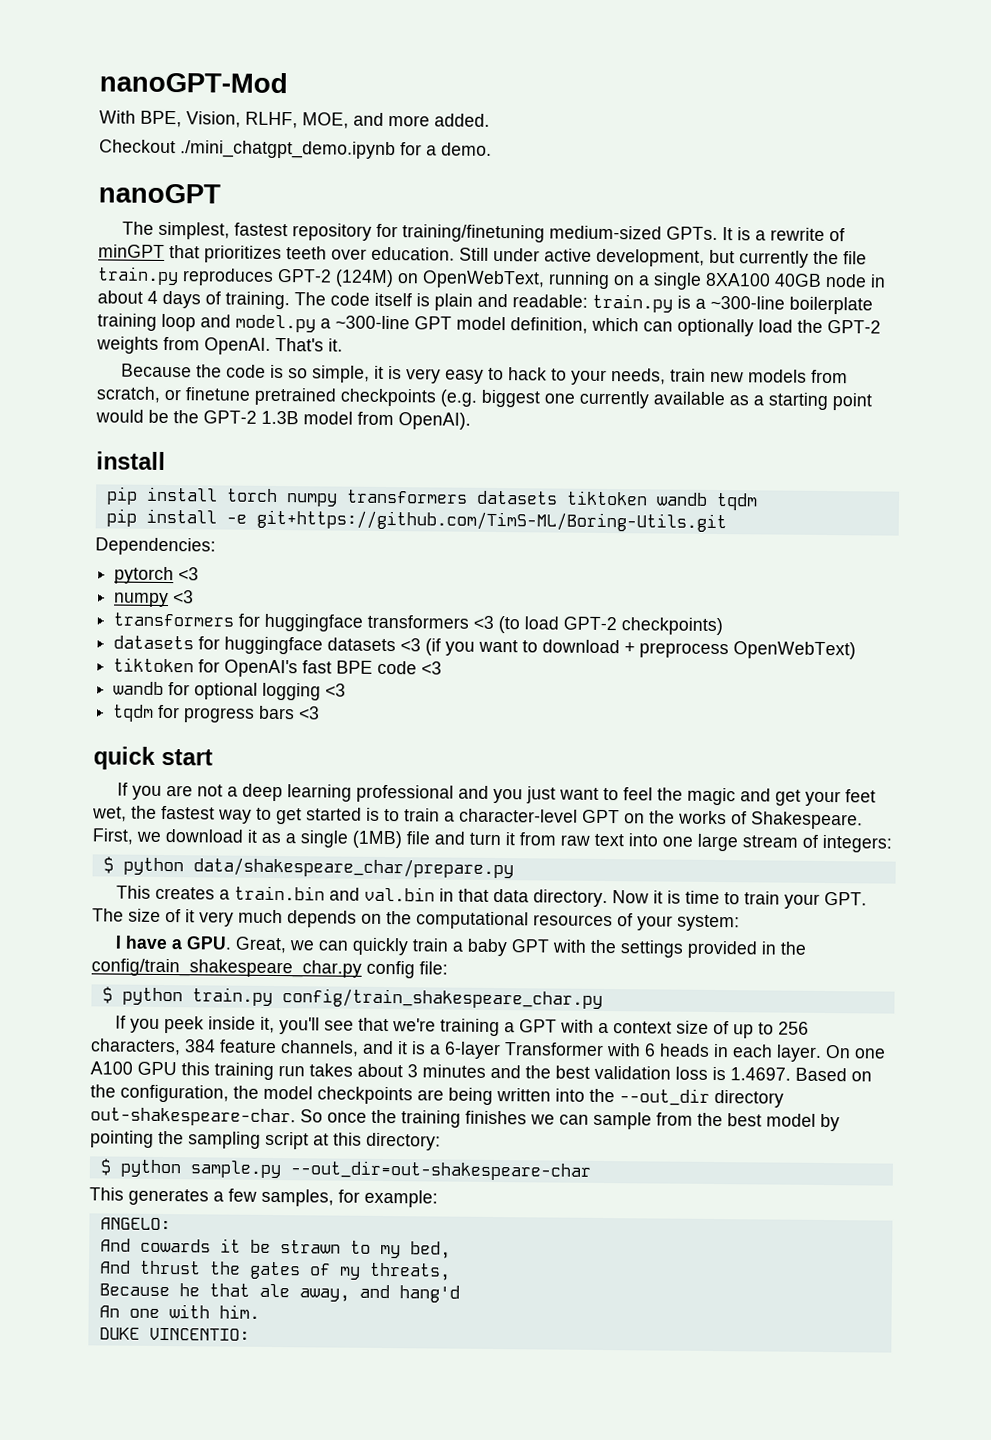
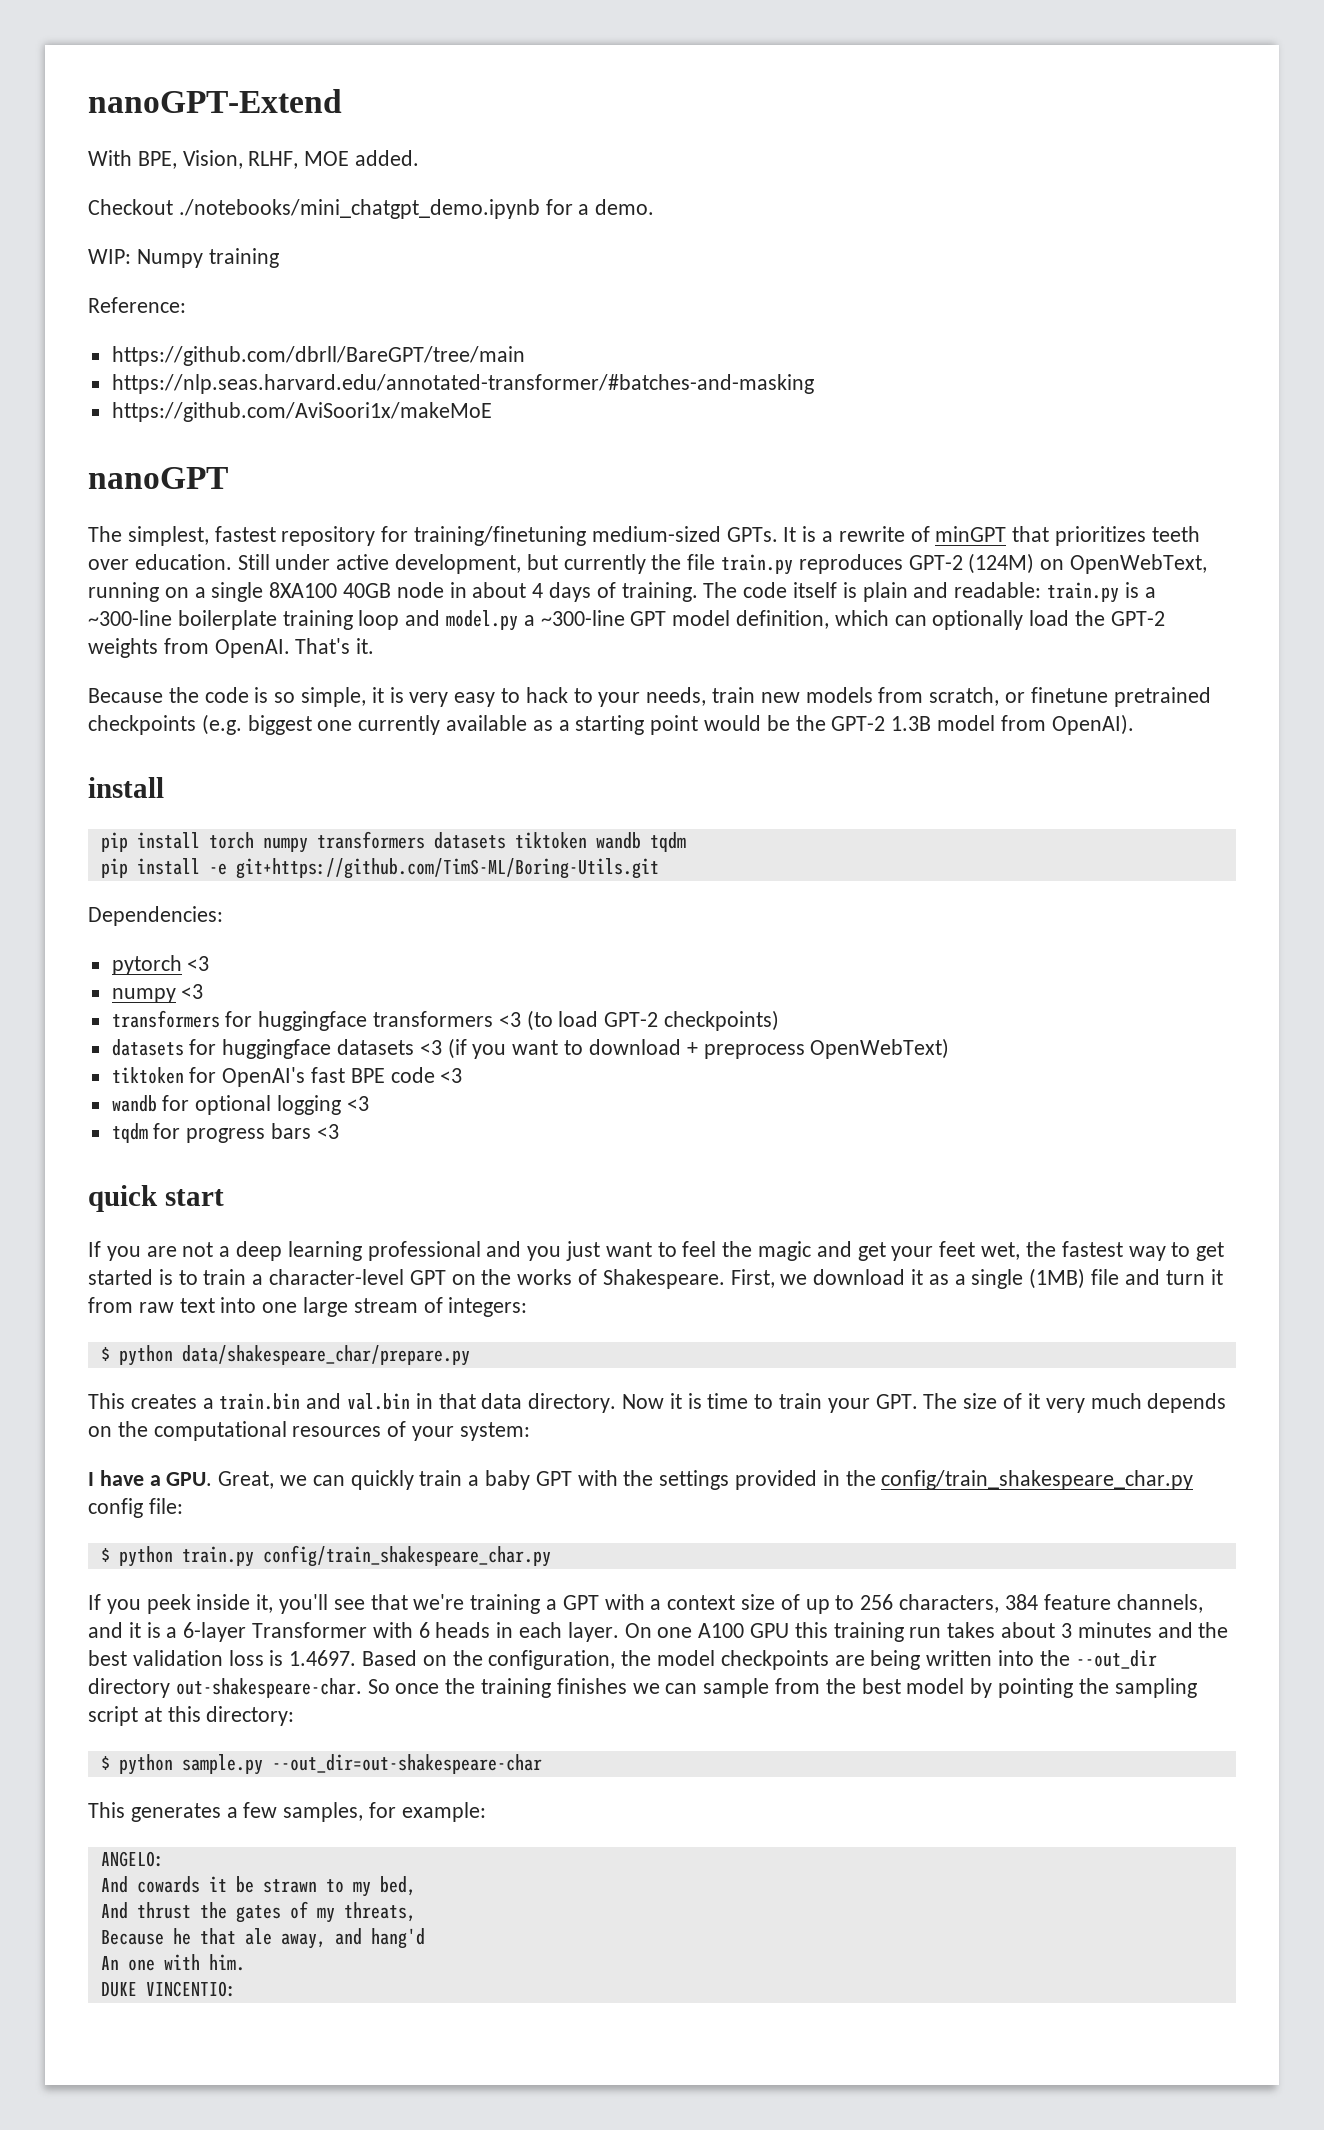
- nanoGPT-Mod
+ nanoGPT-Extend
- With BPE, Vision, RLHF, MOE, and more added.
+ With BPE, Vision, RLHF, MOE added.
- Checkout ./mini_chatgpt_demo.ipynb for a demo.
+ Checkout ./notebooks/mini_chatgpt_demo.ipynb for a demo.
+ WIP: Numpy training
+ Reference:
+ https://github.com/dbrll/BareGPT/tree/main
+ https://nlp.seas.harvard.edu/annotated-transformer/#batches-and-masking
+ https://github.com/AviSoori1x/makeMoE

